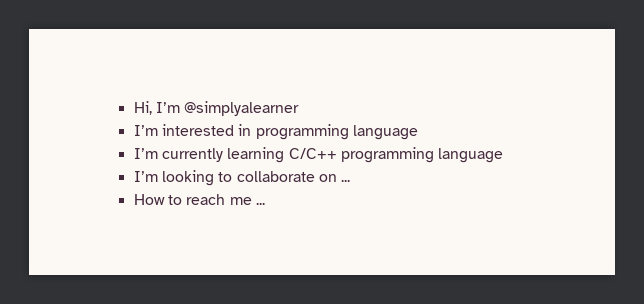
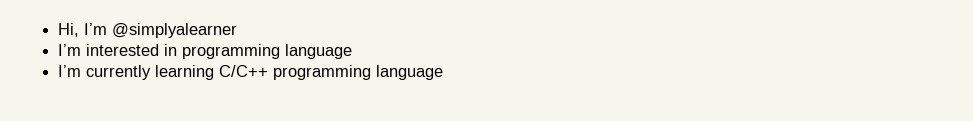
- I’m looking to collaborate on ...
- How to reach me ...

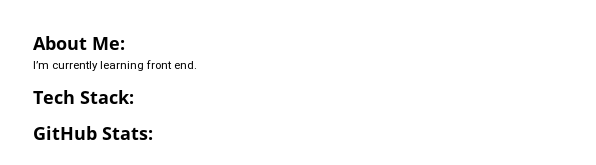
- Hi, I’m @simplyalearner
- I’m interested in programming language
- I’m currently learning C/C++ programming language
+ About Me:
+ I’m currently learning front end.
+ Tech Stack:
+ GitHub Stats:

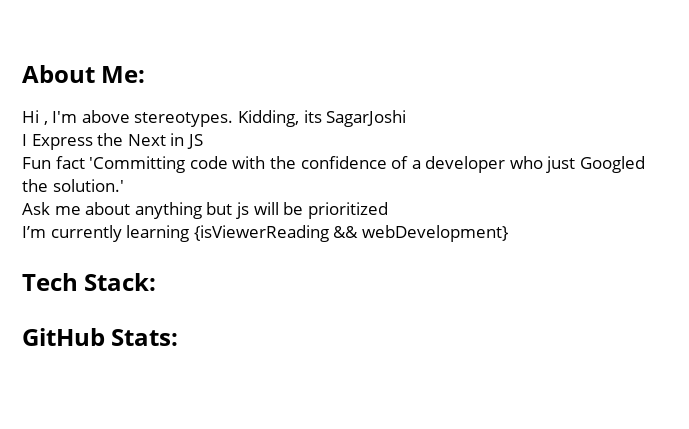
+ Hi , I'm above stereotypes. Kidding, its SagarJoshi
+ I Express the Next in JS
+ Fun fact 'Committing code with the confidence of a developer who just Googled the solution.'
+ Ask me about anything but js will be prioritized
- I’m currently learning front end.
+ I’m currently learning {isViewerReading && webDevelopment}

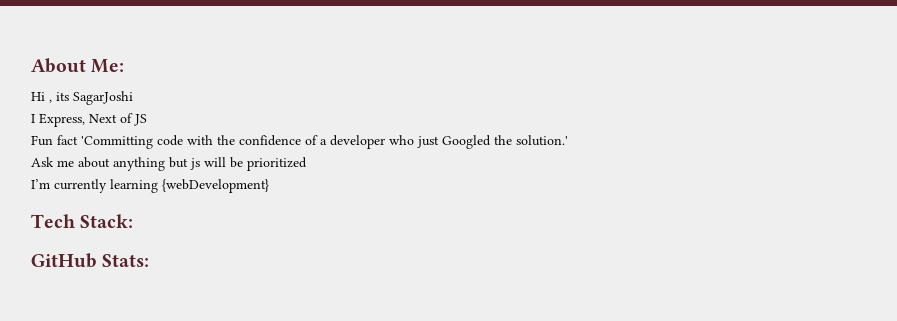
- Hi , I'm above stereotypes. Kidding, its SagarJoshi
+ Hi , its SagarJoshi
- I Express the Next in JS
+ I Express, Next of JS
- I’m currently learning {isViewerReading && webDevelopment}
+ I’m currently learning {webDevelopment}

